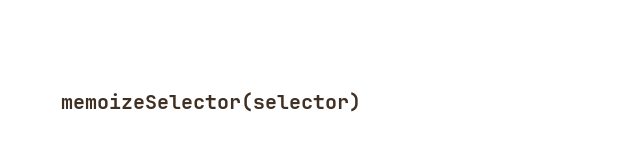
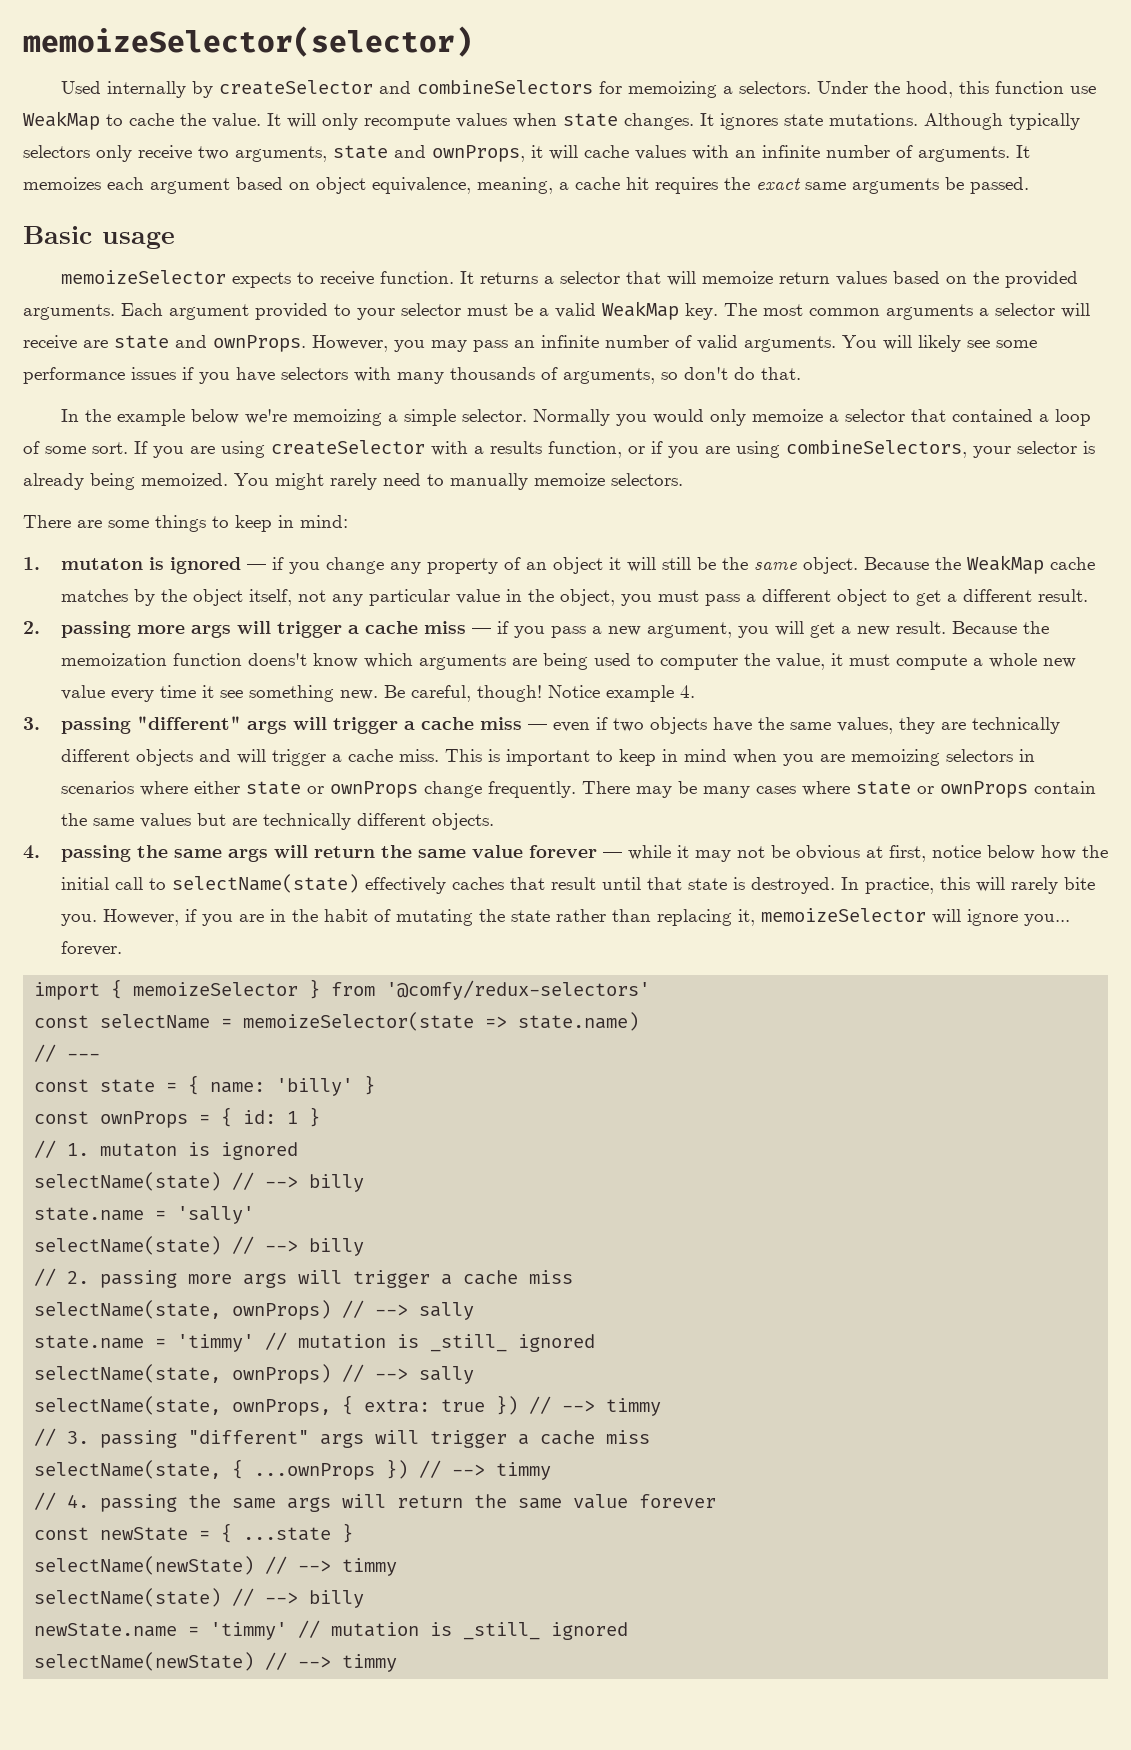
+ Used internally by createSelector and combineSelectors for memoizing a selectors. Under the hood, this function use WeakMap to cache the value. It will only recompute values when state changes. It ignores state mutations. Although typically selectors only receive two arguments, state and ownProps, it will cache values with an infinite number of arguments. It memoizes each argument based on object equivalence, meaning, a cache hit requires the exact same arguments be passed.
+ Basic usage
+ memoizeSelector expects to receive function. It returns a selector that will memoize return values based on the provided arguments. Each argument provided to your selector must be a valid WeakMap key. The most common arguments a selector will receive are state and ownProps. However, you may pass an infinite number of valid arguments. You will likely see some performance issues if you have selectors with many thousands of arguments, so don't do that.
+ In the example below we're memoizing a simple selector. Normally you would only memoize a selector that contained a loop of some sort. If you are using createSelector with a results function, or if you are using combineSelectors, your selector is already being memoized. You might rarely need to manually memoize selectors.
+ There are some things to keep in mind:
+ 1. mutaton is ignored — if you change any property of an object it will still be the same object. Because the WeakMap cache matches by the object itself, not any particular value in the object, you must pass a different object to get a different result.
+ 2. passing more args will trigger a cache miss — if you pass a new argument, you will get a new result. Because the memoization function doens't know which arguments are being used to computer the value, it must compute a whole new value every time it see something new. Be careful, though! Notice example 4.
+ 3. passing "different" args will trigger a cache miss — even if two objects have the same values, they are technically different objects and will trigger a cache miss. This is important to keep in mind when you are memoizing selectors in scenarios where either state or ownProps change frequently. There may be many cases where state or ownProps contain the same values but are technically different objects.
+ 4. passing the same args will return the same value forever — while it may not be obvious at first, notice below how the initial call to selectName(state) effectively caches that result until that state is destroyed. In practice, this will rarely bite you. However, if you are in the habit of mutating the state rather than replacing it, memoizeSelector will ignore you... forever.
+ import { memoizeSelector } from '@comfy/redux-selectors'
+ const selectName = memoizeSelector(state => state.name)
+ // ---
+ const state = { name: 'billy' }
+ const ownProps = { id: 1 }
+ // 1. mutaton is ignored
+ selectName(state) // --> billy
+ state.name = 'sally'
+ selectName(state) // --> billy
+ // 2. passing more args will trigger a cache miss
+ selectName(state, ownProps) // --> sally
+ state.name = 'timmy' // mutation is _still_ ignored
+ selectName(state, ownProps) // --> sally
+ selectName(state, ownProps, { extra: true }) // --> timmy
+ // 3. passing "different" args will trigger a cache miss
+ selectName(state, { ...ownProps }) // --> timmy
+ // 4. passing the same args will return the same value forever
+ const newState = { ...state }
+ selectName(newState) // --> timmy
+ selectName(state) // --> billy
+ newState.name = 'timmy' // mutation is _still_ ignored
+ selectName(newState) // --> timmy

